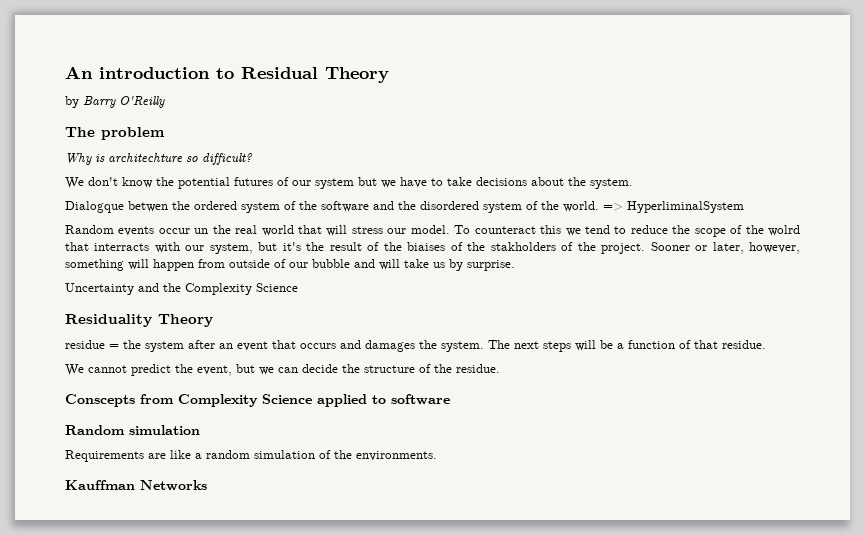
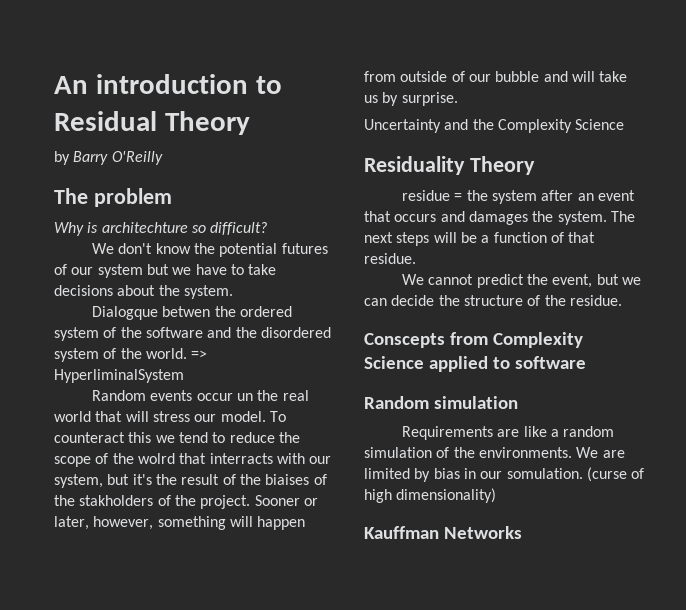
+ We are limited by bias in our somulation. (curse of high dimensionality)

